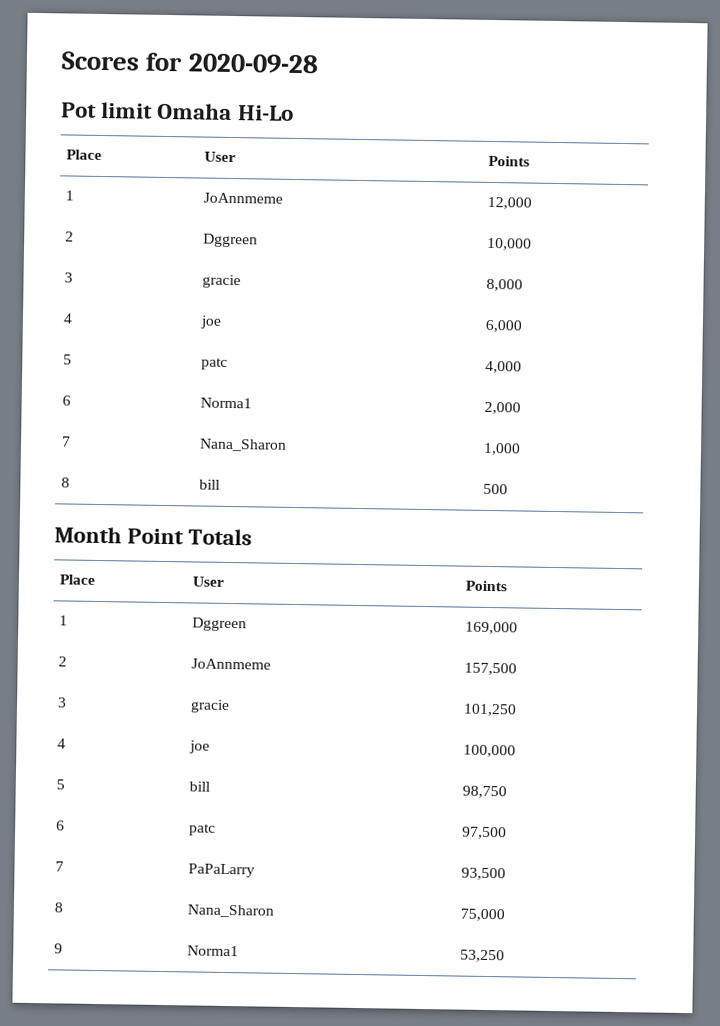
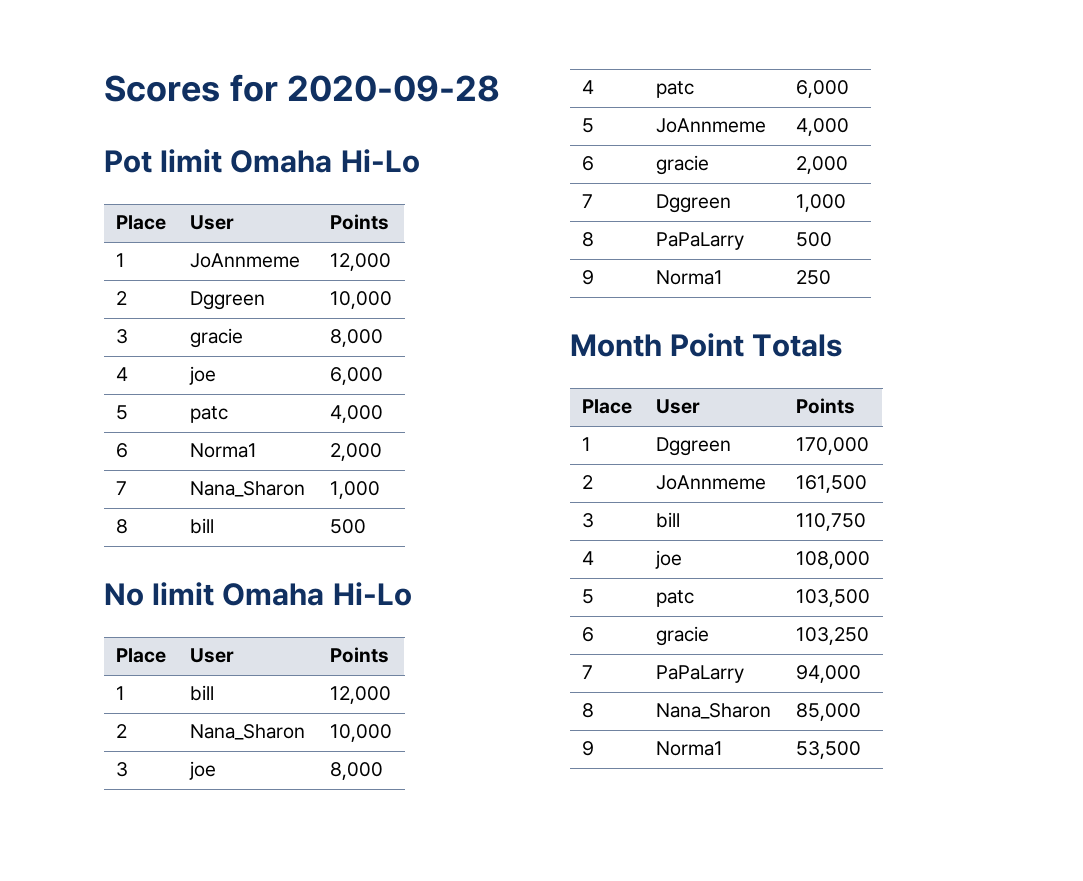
+ No limit Omaha Hi-Lo
+ Place | User | Points
+ 1 | bill | 12,000
+ 2 | Nana_Sharon | 10,000
+ 3 | joe | 8,000
+ 4 | patc | 6,000
+ 5 | JoAnnmeme | 4,000
+ 6 | gracie | 2,000
+ 7 | Dggreen | 1,000
+ 8 | PaPaLarry | 500
+ 9 | Norma1 | 250
- 1 | Dggreen | 169,000
+ 1 | Dggreen | 170,000
- 2 | JoAnnmeme | 157,500
- 3 | gracie | 101,250
- 4 | joe | 100,000
- 5 | bill | 98,750
- 6 | patc | 97,500
+ 2 | JoAnnmeme | 161,500
+ 3 | bill | 110,750
+ 4 | joe | 108,000
+ 5 | patc | 103,500
+ 6 | gracie | 103,250
- 7 | PaPaLarry | 93,500
+ 7 | PaPaLarry | 94,000
- 8 | Nana_Sharon | 75,000
- 9 | Norma1 | 53,250
+ 8 | Nana_Sharon | 85,000
+ 9 | Norma1 | 53,500

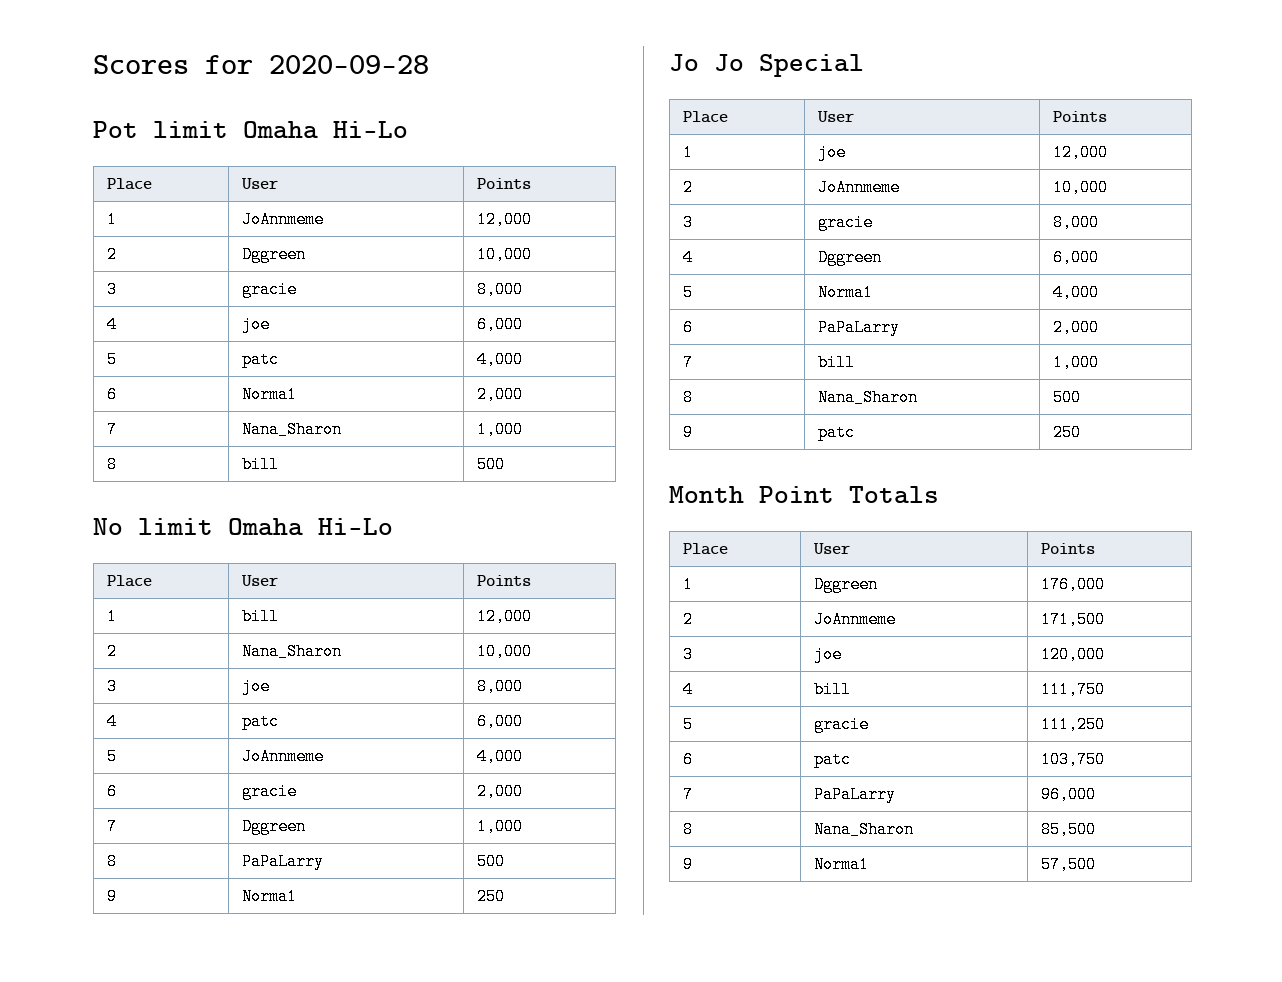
+ Jo Jo Special
+ Place | User | Points
+ 1 | joe | 12,000
+ 2 | JoAnnmeme | 10,000
+ 3 | gracie | 8,000
+ 4 | Dggreen | 6,000
+ 5 | Norma1 | 4,000
+ 6 | PaPaLarry | 2,000
+ 7 | bill | 1,000
+ 8 | Nana_Sharon | 500
+ 9 | patc | 250
- 1 | Dggreen | 170,000
- 2 | JoAnnmeme | 161,500
- 3 | bill | 110,750
- 4 | joe | 108,000
- 5 | patc | 103,500
- 6 | gracie | 103,250
+ 1 | Dggreen | 176,000
+ 2 | JoAnnmeme | 171,500
+ 3 | joe | 120,000
+ 4 | bill | 111,750
+ 5 | gracie | 111,250
+ 6 | patc | 103,750
- 7 | PaPaLarry | 94,000
- 8 | Nana_Sharon | 85,000
- 9 | Norma1 | 53,500
+ 7 | PaPaLarry | 96,000
+ 8 | Nana_Sharon | 85,500
+ 9 | Norma1 | 57,500

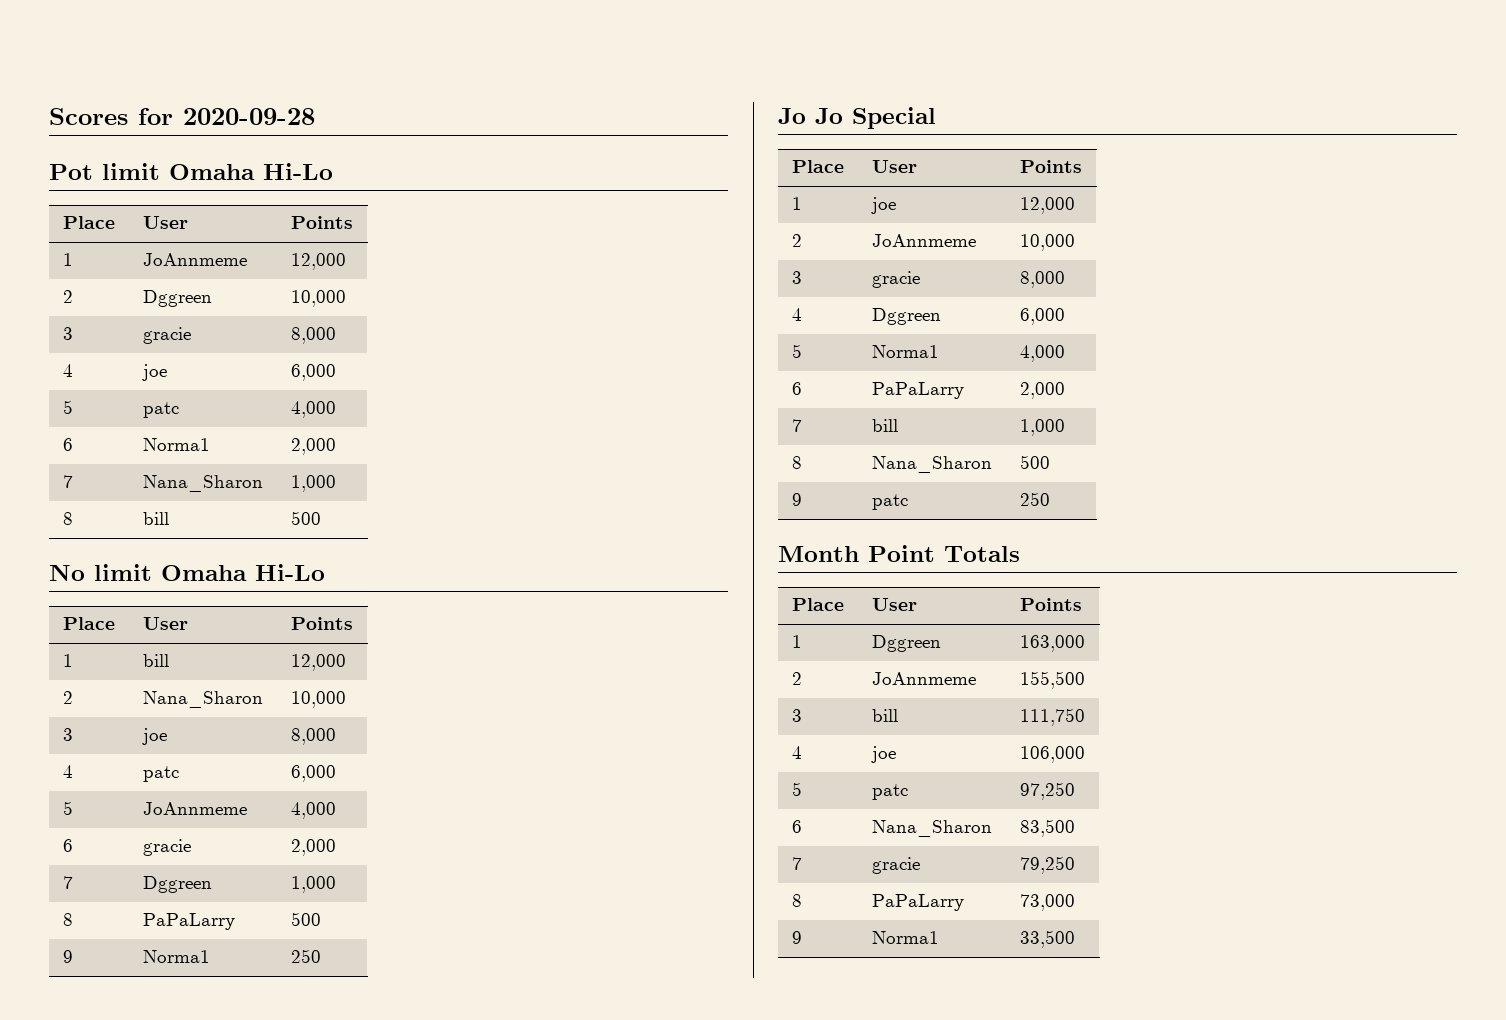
- 1 | Dggreen | 176,000
- 2 | JoAnnmeme | 171,500
- 3 | joe | 120,000
- 4 | bill | 111,750
+ 1 | Dggreen | 163,000
+ 2 | JoAnnmeme | 155,500
+ 3 | bill | 111,750
- 5 | gracie | 111,250
- 6 | patc | 103,750
- 7 | PaPaLarry | 96,000
- 8 | Nana_Sharon | 85,500
- 9 | Norma1 | 57,500
+ 4 | joe | 106,000
+ 5 | patc | 97,250
+ 6 | Nana_Sharon | 83,500
+ 7 | gracie | 79,250
+ 8 | PaPaLarry | 73,000
+ 9 | Norma1 | 33,500

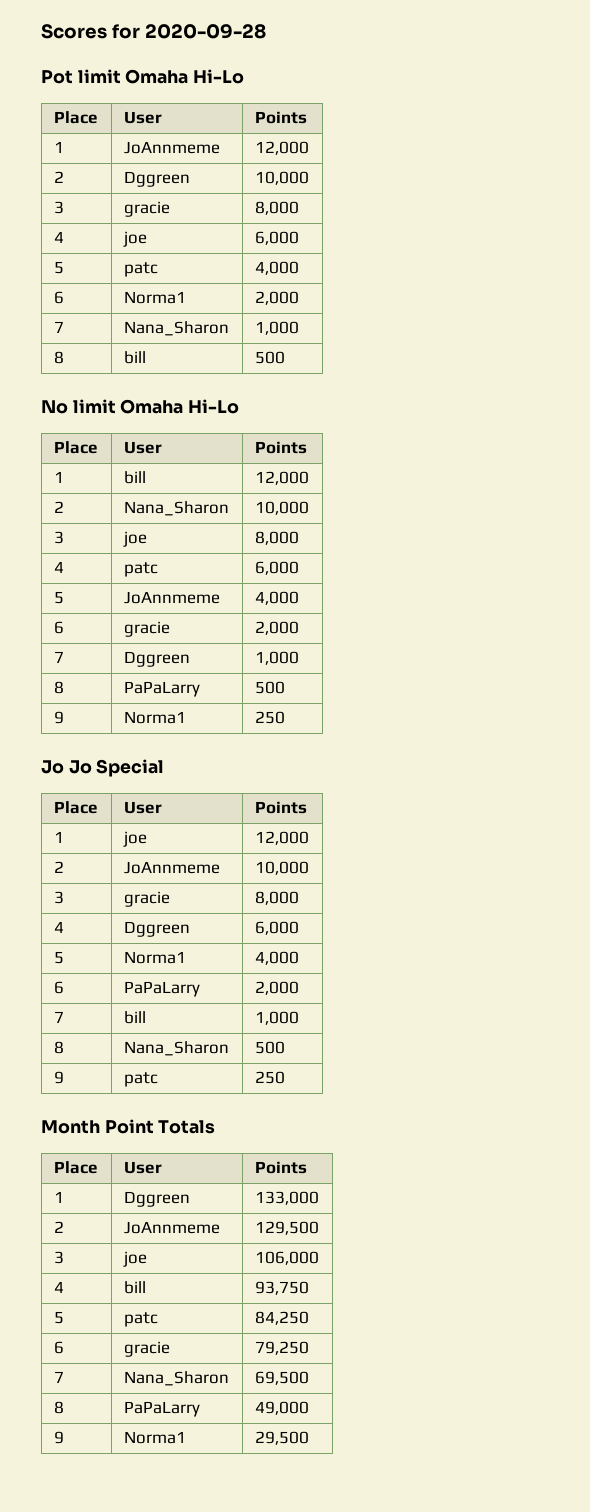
- 1 | Dggreen | 163,000
- 2 | JoAnnmeme | 155,500
- 3 | bill | 111,750
- 4 | joe | 106,000
+ 1 | Dggreen | 133,000
+ 2 | JoAnnmeme | 129,500
+ 3 | joe | 106,000
- 5 | patc | 97,250
- 6 | Nana_Sharon | 83,500
- 7 | gracie | 79,250
+ 4 | bill | 93,750
+ 5 | patc | 84,250
+ 6 | gracie | 79,250
- 8 | PaPaLarry | 73,000
- 9 | Norma1 | 33,500
+ 7 | Nana_Sharon | 69,500
+ 8 | PaPaLarry | 49,000
+ 9 | Norma1 | 29,500

